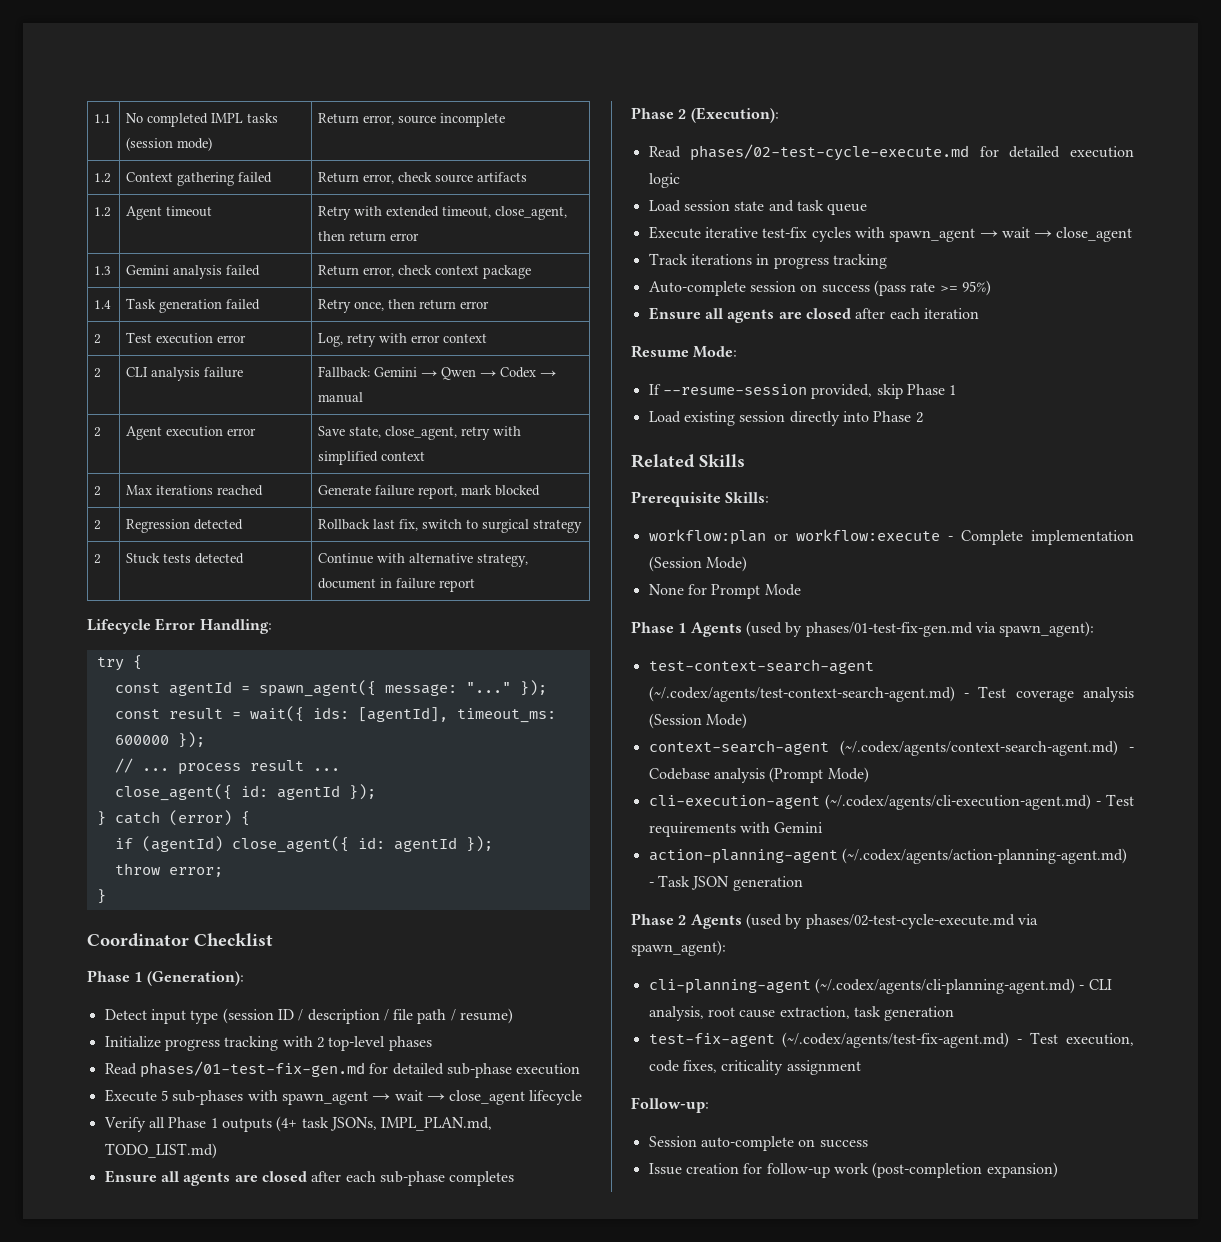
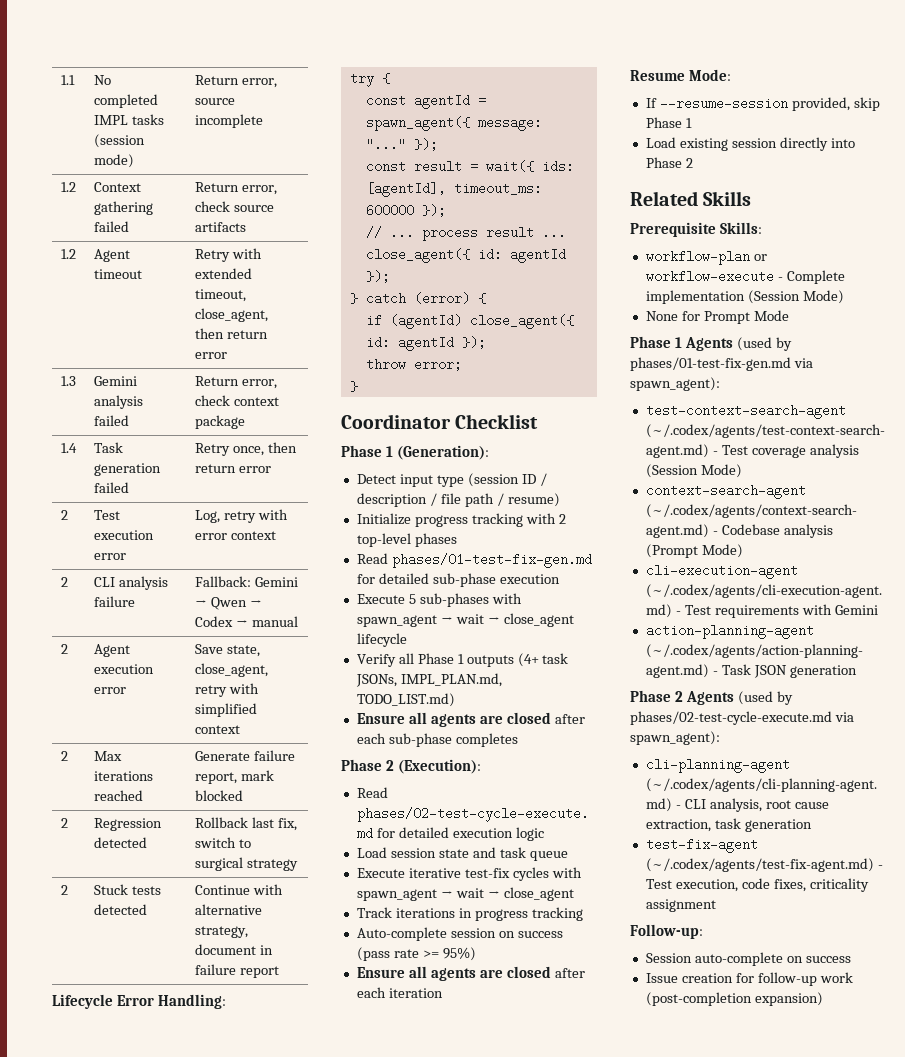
- workflow:plan or workflow:execute - Complete implementation (Session Mode)
+ workflow-plan or workflow-execute - Complete implementation (Session Mode)

